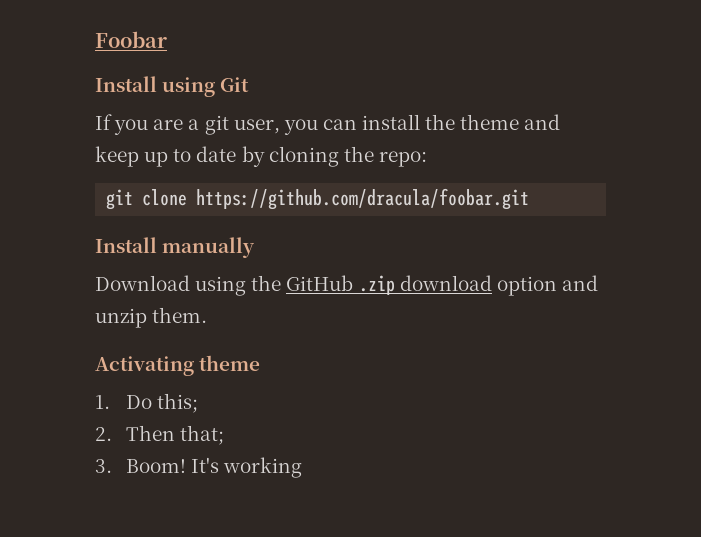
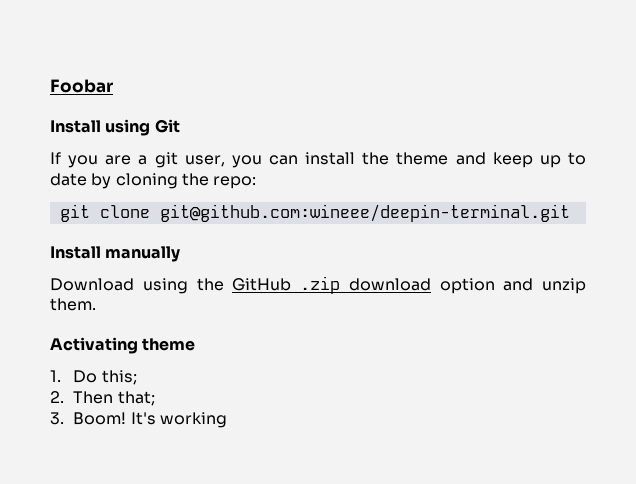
- git clone https://github.com/dracula/foobar.git
+ git clone git@github.com:wineee/deepin-terminal.git

